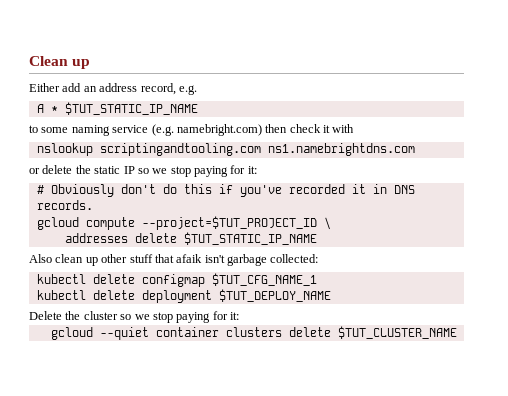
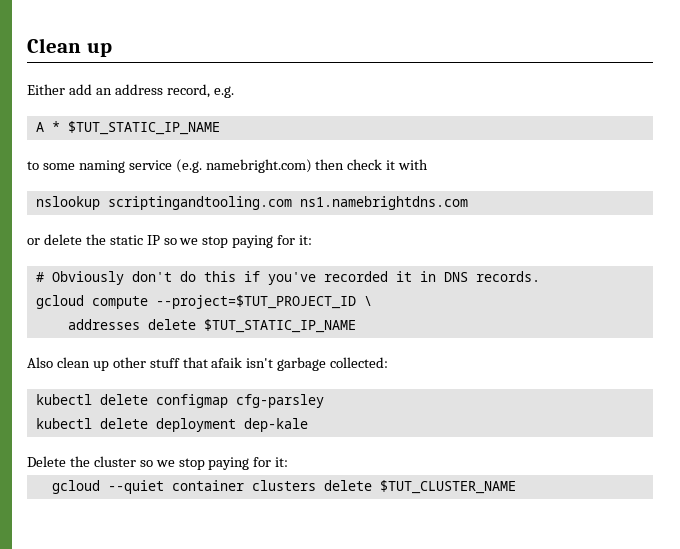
- kubectl delete configmap $TUT_CFG_NAME_1
+ kubectl delete configmap cfg-parsley
- kubectl delete deployment $TUT_DEPLOY_NAME
+ kubectl delete deployment dep-kale

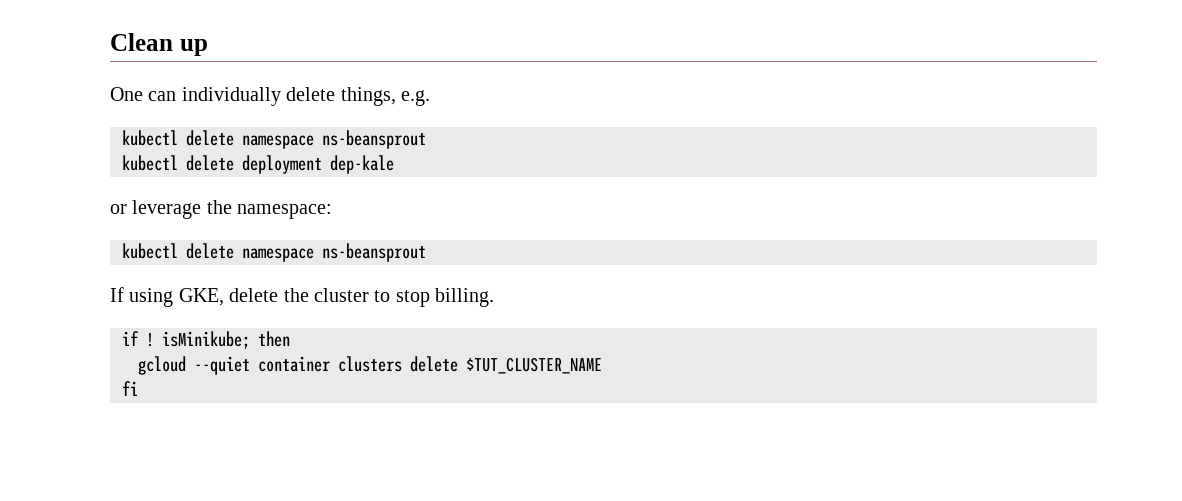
- Either add an address record, e.g.
- A * $TUT_STATIC_IP_NAME
- to some naming service (e.g. namebright.com) then check it with
- nslookup scriptingandtooling.com ns1.namebrightdns.com
- or delete the static IP so we stop paying for it:
- # Obviously don't do this if you've recorded it in DNS records.
- gcloud compute --project=$TUT_PROJECT_ID \
- addresses delete $TUT_STATIC_IP_NAME
- Also clean up other stuff that afaik isn't garbage collected:
- kubectl delete configmap cfg-parsley
+ One can individually delete things, e.g.
+ kubectl delete namespace ns-beansprout
- Delete the cluster so we stop paying for it:
+ or leverage the namespace:
+ kubectl delete namespace ns-beansprout
+ If using GKE, delete the cluster to stop billing.
+ if ! isMinikube; then
+ fi

